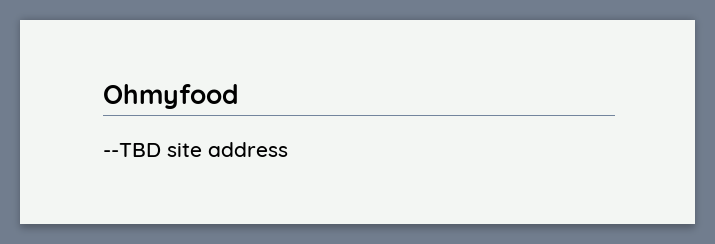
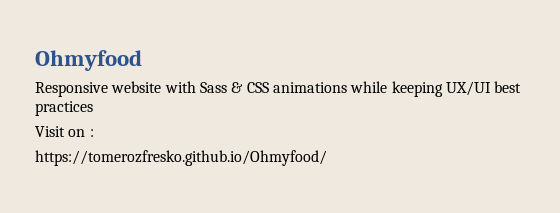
- --TBD site address
+ Responsive website with Sass & CSS animations while keeping UX/UI best practices
+ Visit on :
+ https://tomerozfresko.github.io/Ohmyfood/

